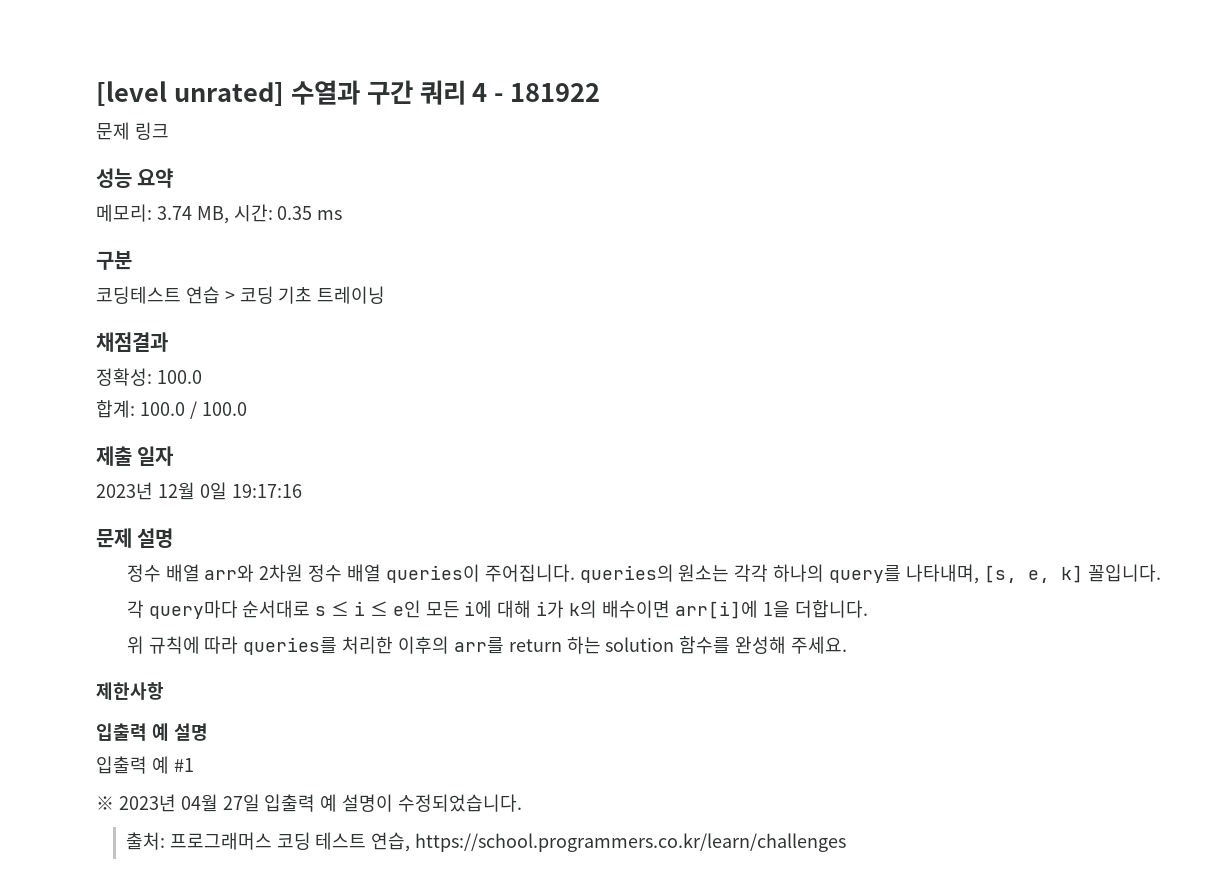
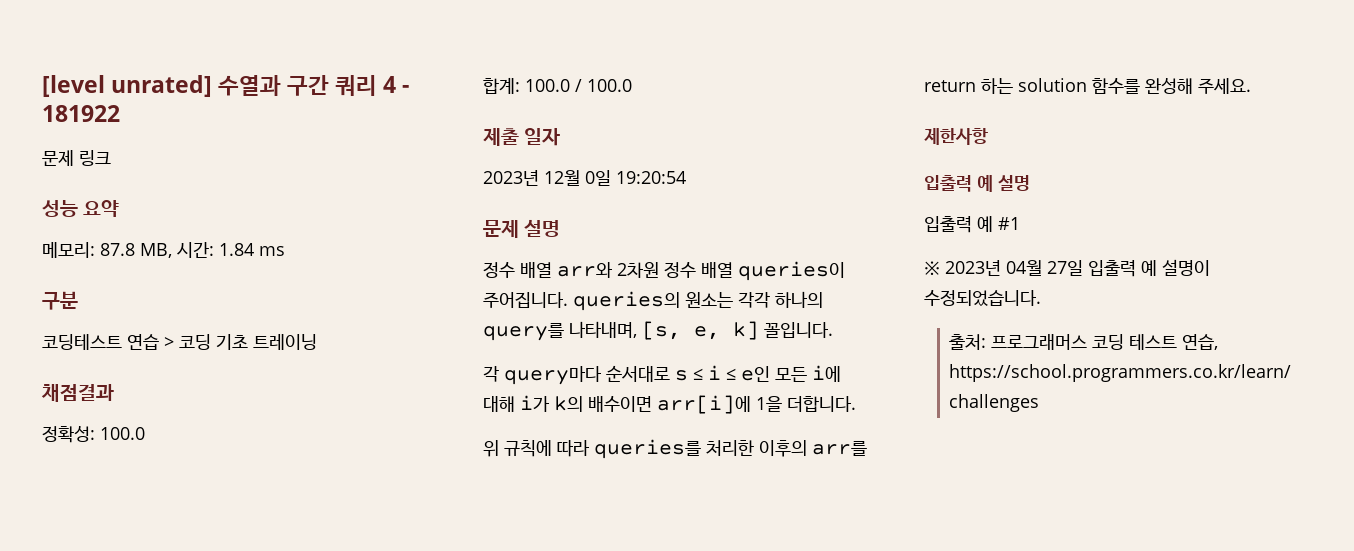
- 메모리: 3.74 MB, 시간: 0.35 ms
+ 메모리: 87.8 MB, 시간: 1.84 ms
- 2023년 12월 0일 19:17:16
+ 2023년 12월 0일 19:20:54

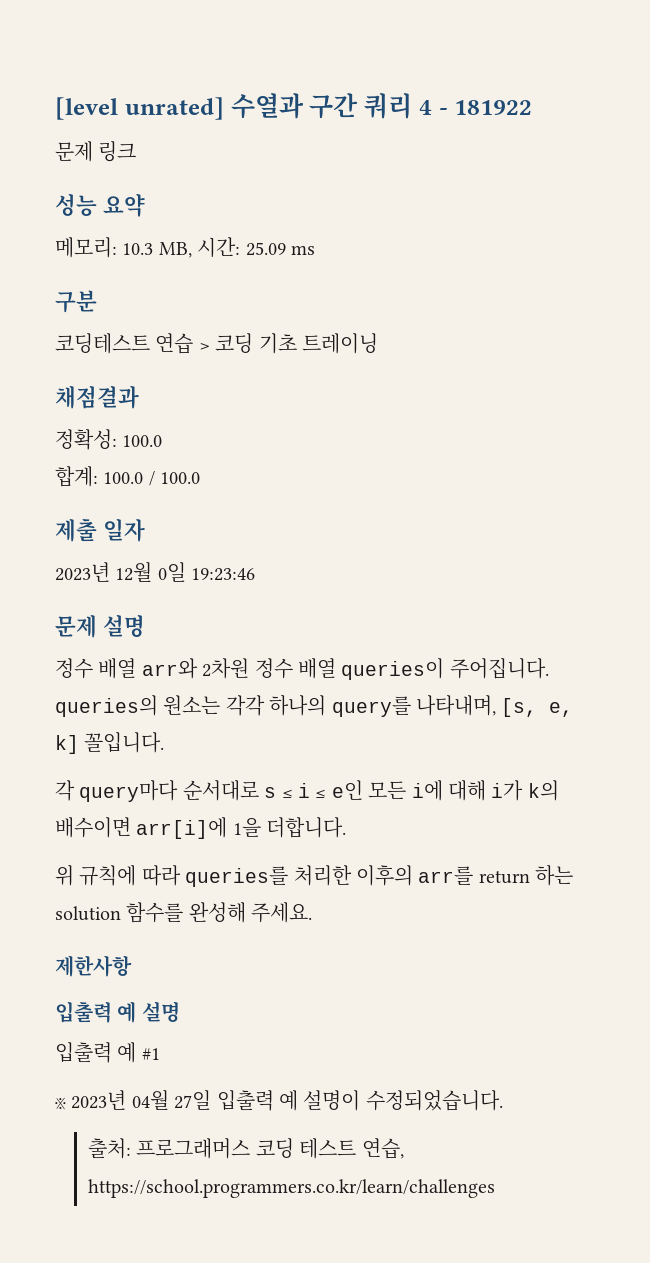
- 메모리: 87.8 MB, 시간: 1.84 ms
+ 메모리: 10.3 MB, 시간: 25.09 ms
- 2023년 12월 0일 19:20:54
+ 2023년 12월 0일 19:23:46

